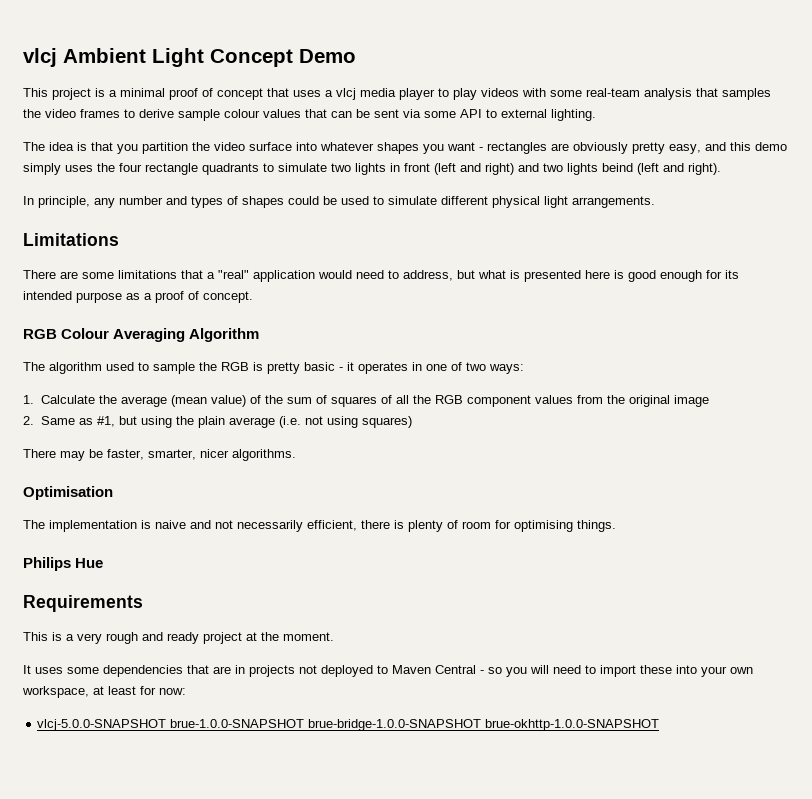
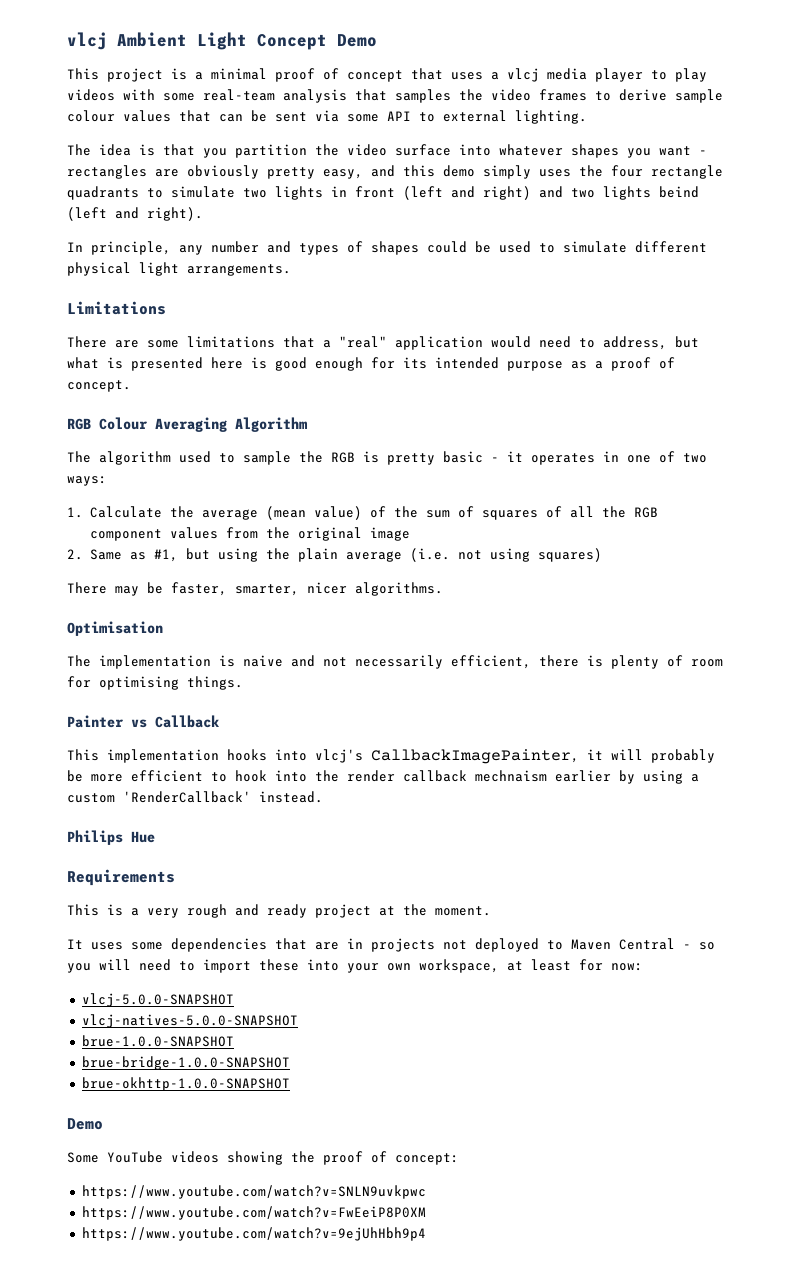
+ Painter vs Callback
+ This implementation hooks into vlcj's CallbackImagePainter, it will probably be more efficient to hook into the render callback mechnaism earlier by using a custom 'RenderCallback' instead.
- vlcj-5.0.0-SNAPSHOT brue-1.0.0-SNAPSHOT brue-bridge-1.0.0-SNAPSHOT brue-okhttp-1.0.0-SNAPSHOT
+ vlcj-5.0.0-SNAPSHOT
+ vlcj-natives-5.0.0-SNAPSHOT
+ brue-1.0.0-SNAPSHOT
+ brue-bridge-1.0.0-SNAPSHOT
+ brue-okhttp-1.0.0-SNAPSHOT
+ Demo
+ Some YouTube videos showing the proof of concept:
+ https://www.youtube.com/watch?v=SNLN9uvkpwc
+ https://www.youtube.com/watch?v=FwEeiP8P0XM
+ https://www.youtube.com/watch?v=9ejUhHbh9p4

